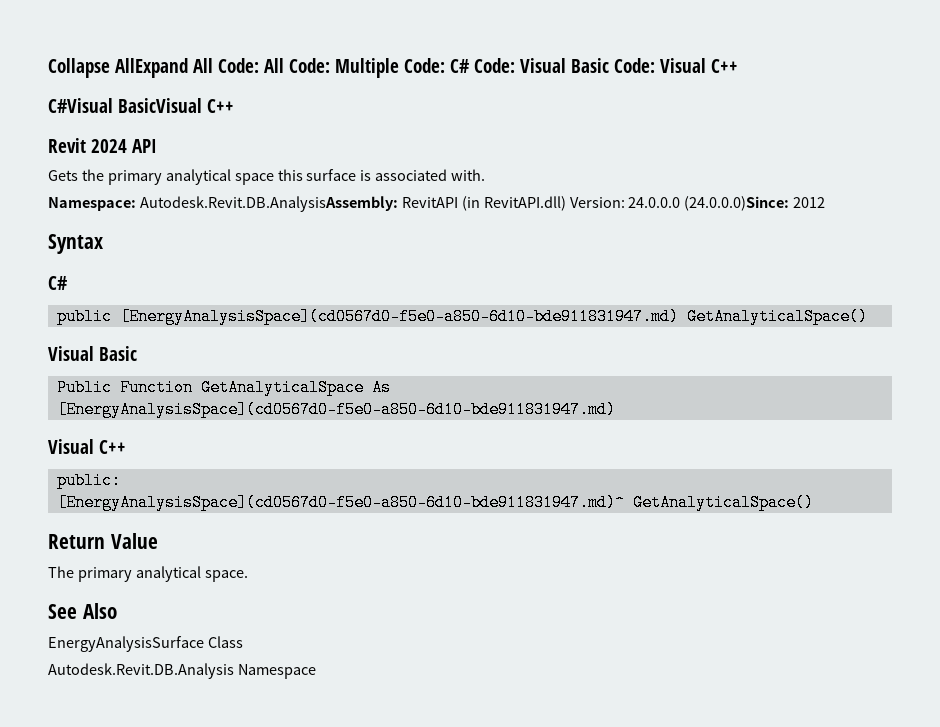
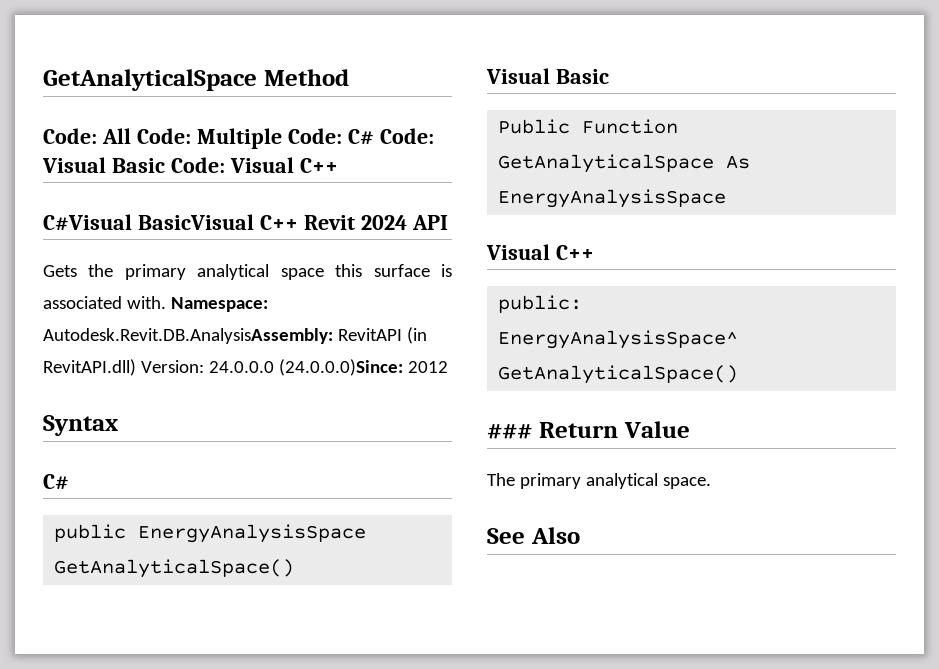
- Collapse AllExpand All Code: All Code: Multiple Code: C# Code: Visual Basic Code: Visual C++
+ GetAnalyticalSpace Method
+ Code: All Code: Multiple Code: C# Code: Visual Basic Code: Visual C++
- C#Visual BasicVisual C++
- Revit 2024 API
+ C#Visual BasicVisual C++ Revit 2024 API
- Gets the primary analytical space this surface is associated with.
- Namespace: Autodesk.Revit.DB.AnalysisAssembly: RevitAPI (in RevitAPI.dll) Version: 24.0.0.0 (24.0.0.0)Since: 2012
+ Gets the primary analytical space this surface is associated with. Namespace: Autodesk.Revit.DB.AnalysisAssembly: RevitAPI (in RevitAPI.dll) Version: 24.0.0.0 (24.0.0.0)Since: 2012
- public [EnergyAnalysisSpace](cd0567d0-f5e0-a850-6d10-bde911831947.md) GetAnalyticalSpace()
+ public EnergyAnalysisSpace GetAnalyticalSpace()
- Public Function GetAnalyticalSpace As [EnergyAnalysisSpace](cd0567d0-f5e0-a850-6d10-bde911831947.md)
+ Public Function GetAnalyticalSpace As EnergyAnalysisSpace
- [EnergyAnalysisSpace](cd0567d0-f5e0-a850-6d10-bde911831947.md)^ GetAnalyticalSpace()
- Return Value
+ EnergyAnalysisSpace^ GetAnalyticalSpace()
+ ### Return Value
- EnergyAnalysisSurface Class
- Autodesk.Revit.DB.Analysis Namespace

